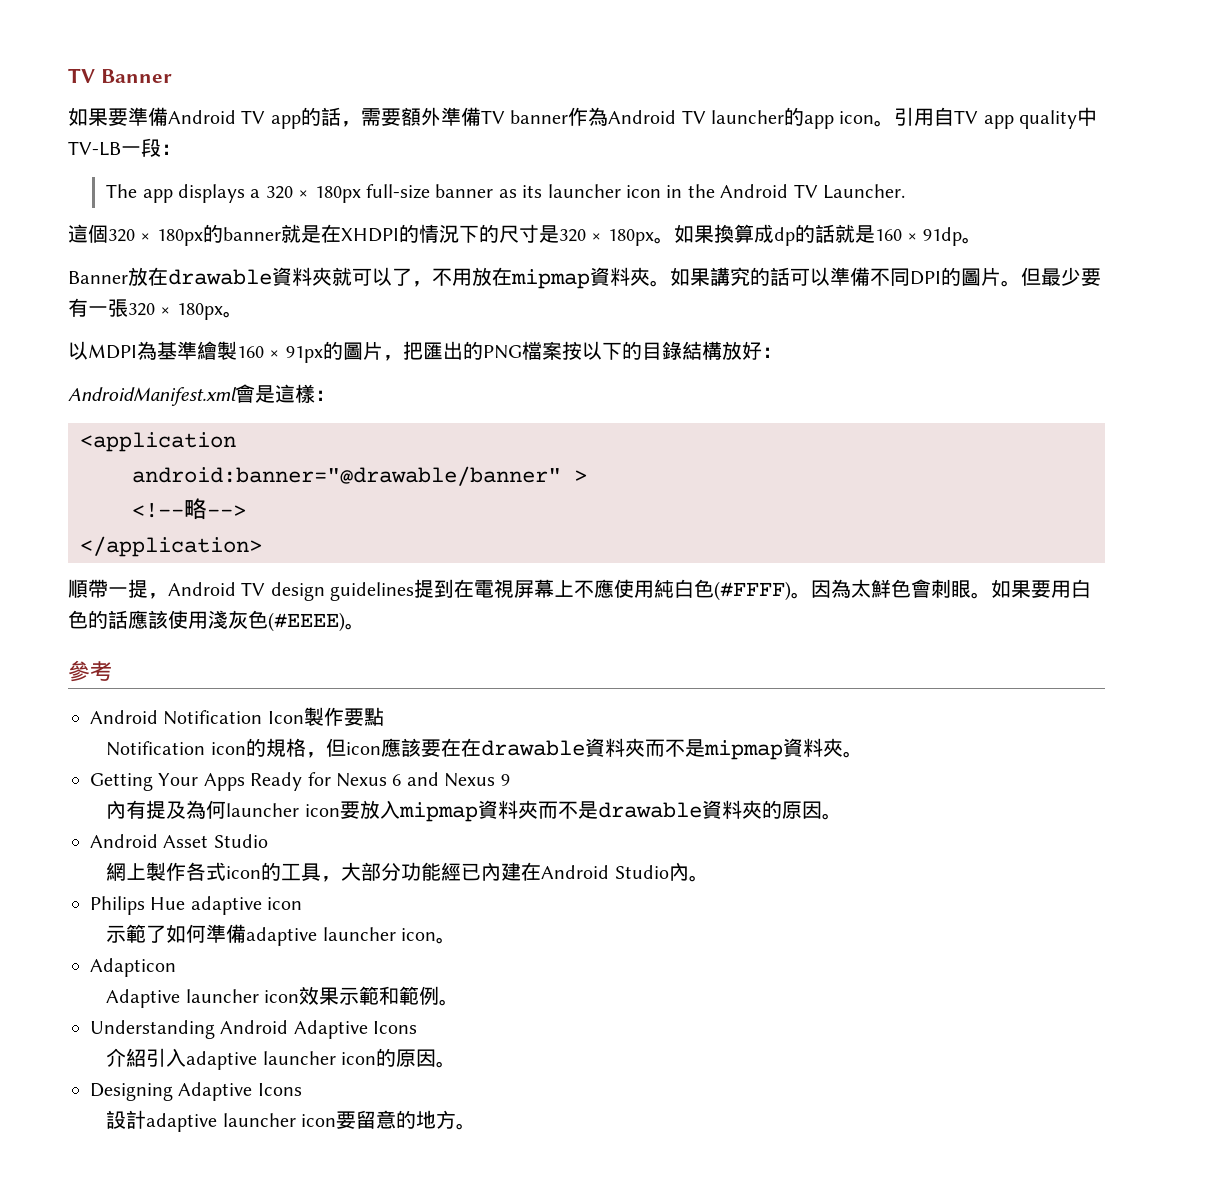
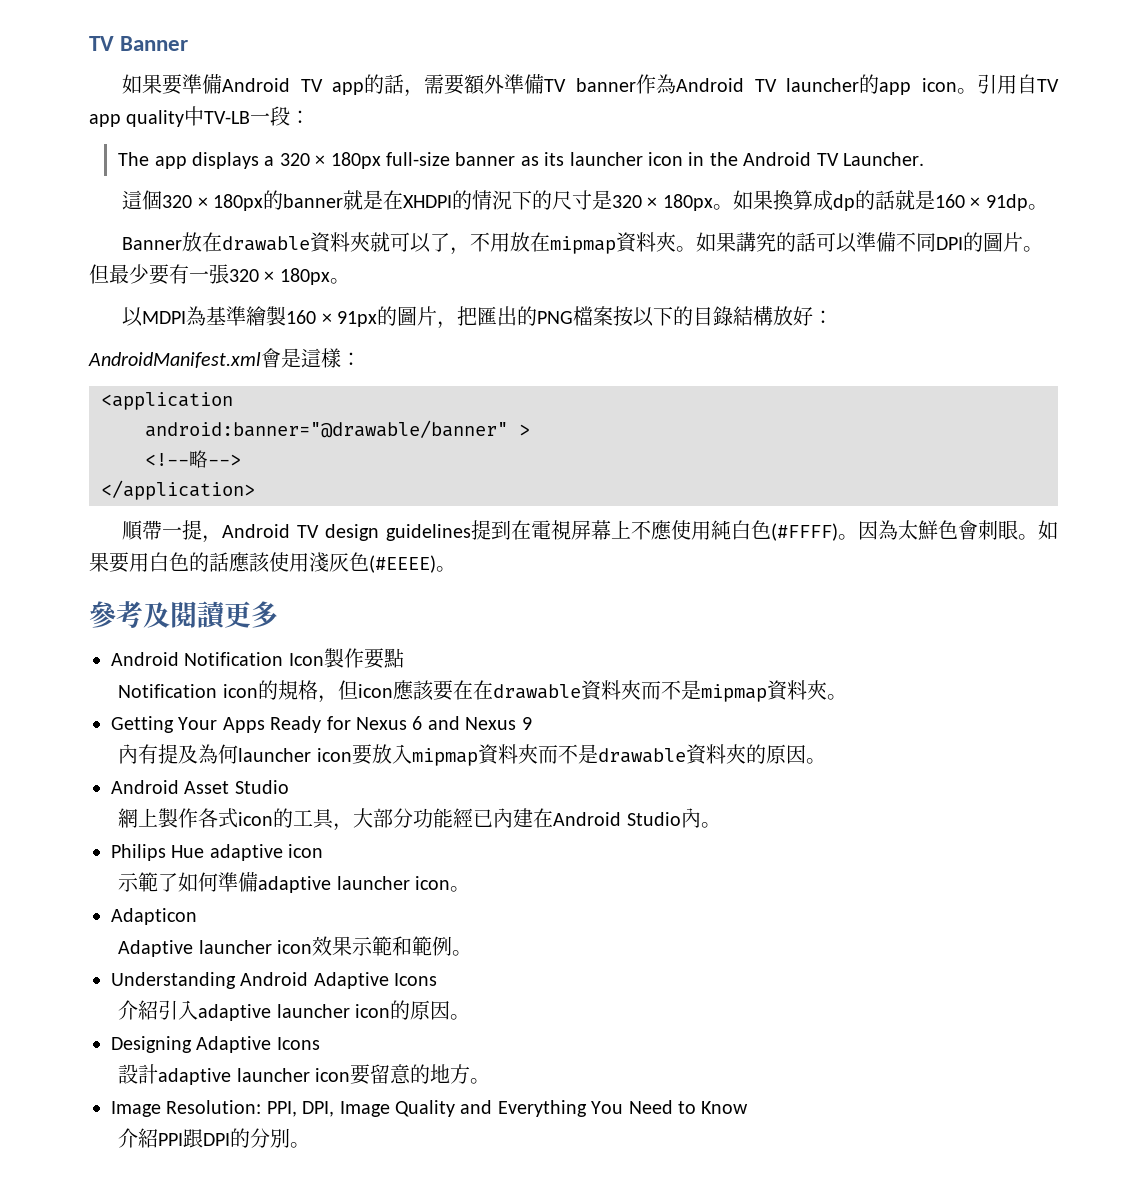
- 參考
+ 參考及閱讀更多
+ Image Resolution: PPI, DPI, Image Quality and Everything You Need to Know
+ 介紹PPI跟DPI的分別。

